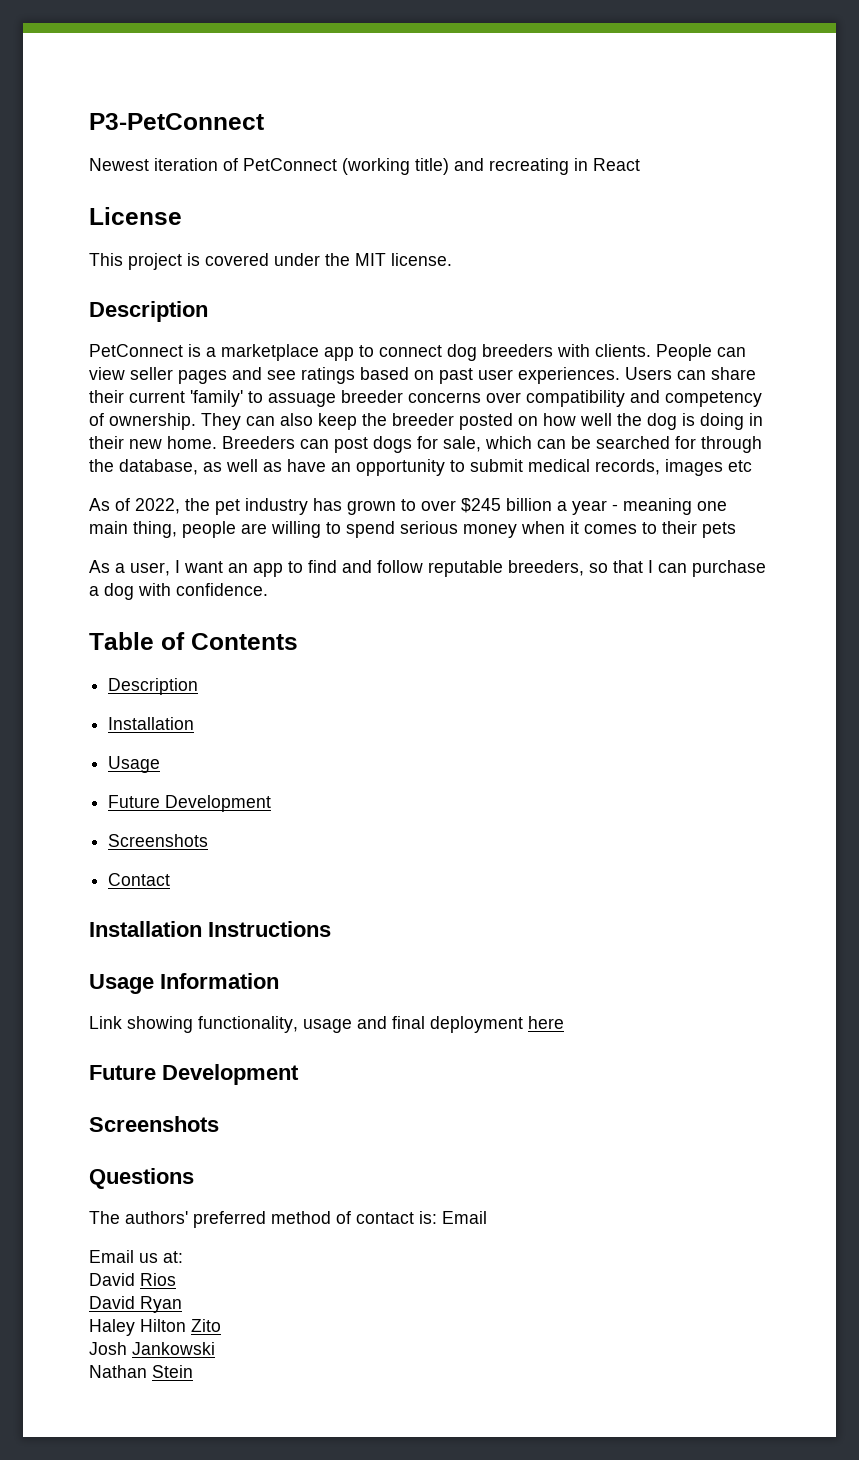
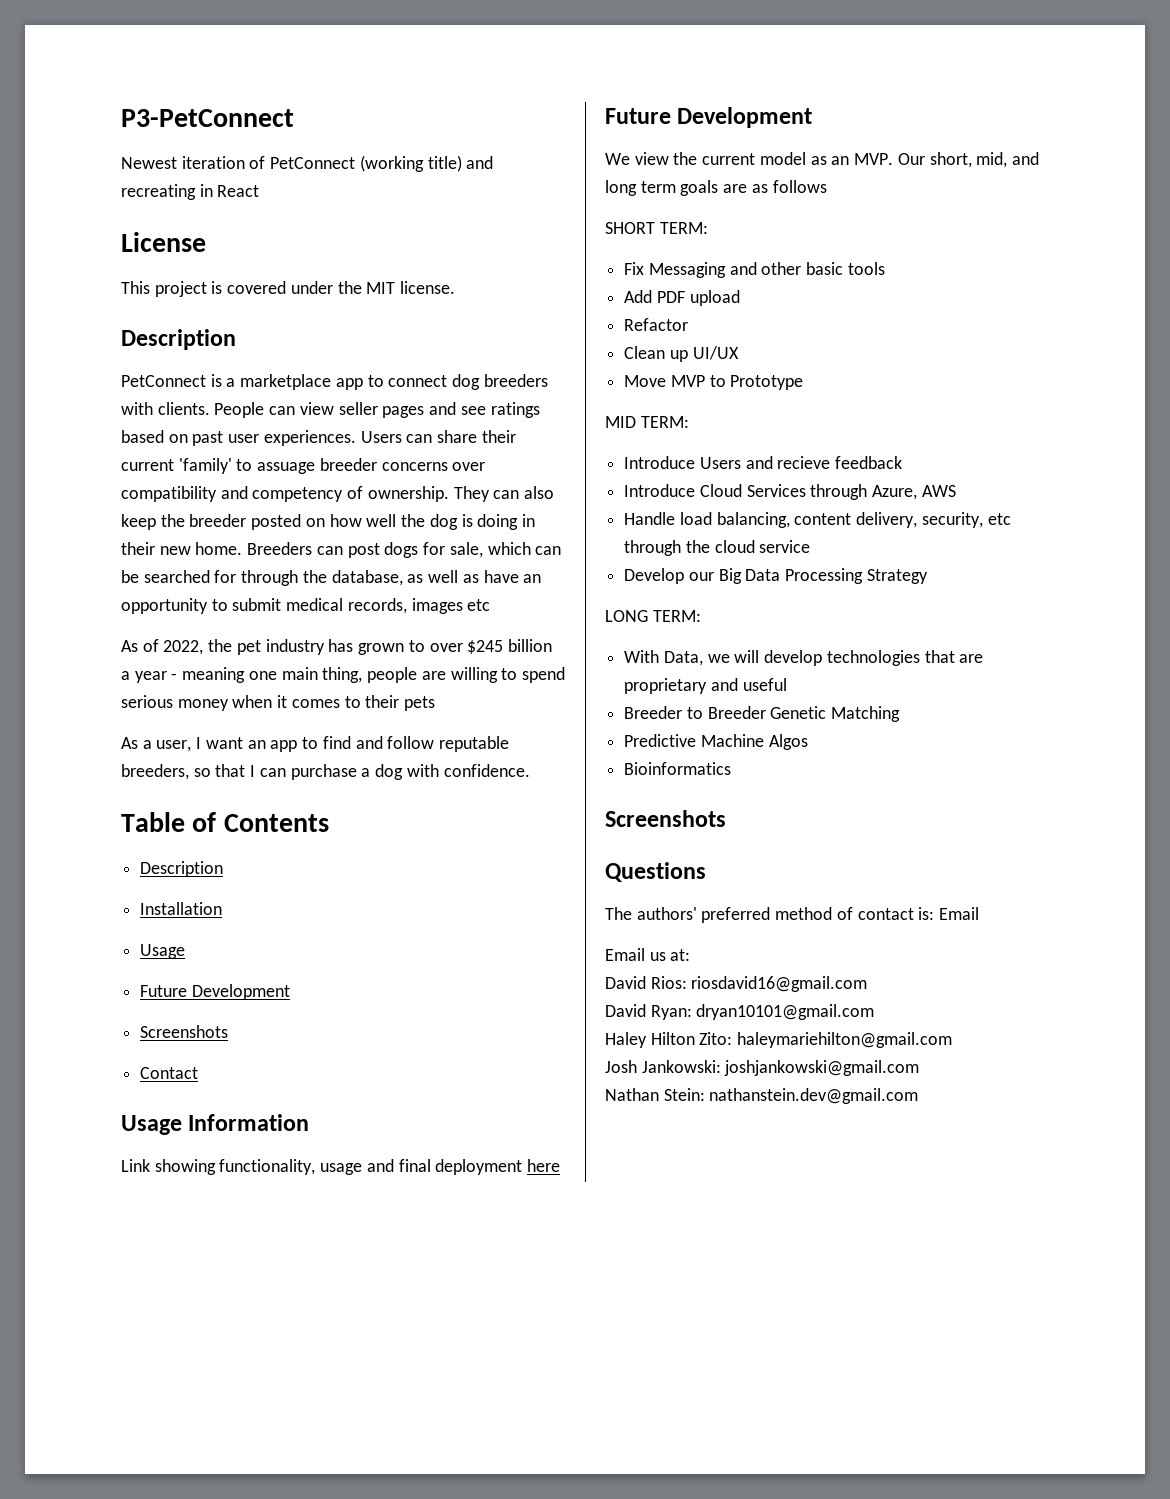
- Installation Instructions
+ We view the current model as an MVP. Our short, mid, and long term goals are as follows
+ SHORT TERM:
+ Fix Messaging and other basic tools
+ Add PDF upload
+ Refactor
+ Clean up UI/UX
+ Move MVP to Prototype
+ MID TERM:
+ Introduce Users and recieve feedback
+ Introduce Cloud Services through Azure, AWS
+ Handle load balancing, content delivery, security, etc through the cloud service
+ Develop our Big Data Processing Strategy
+ LONG TERM:
+ With Data, we will develop technologies that are proprietary and useful
+ Breeder to Breeder Genetic Matching
+ Predictive Machine Algos
+ Bioinformatics
- David Rios
- David Ryan
+ David Rios: riosdavid16@gmail.com
+ David Ryan: dryan10101@gmail.com
- Haley Hilton Zito
+ Haley Hilton Zito: haleymariehilton@gmail.com
- Josh Jankowski
+ Josh Jankowski: joshjankowski@gmail.com
- Nathan Stein
+ Nathan Stein: nathanstein.dev@gmail.com

